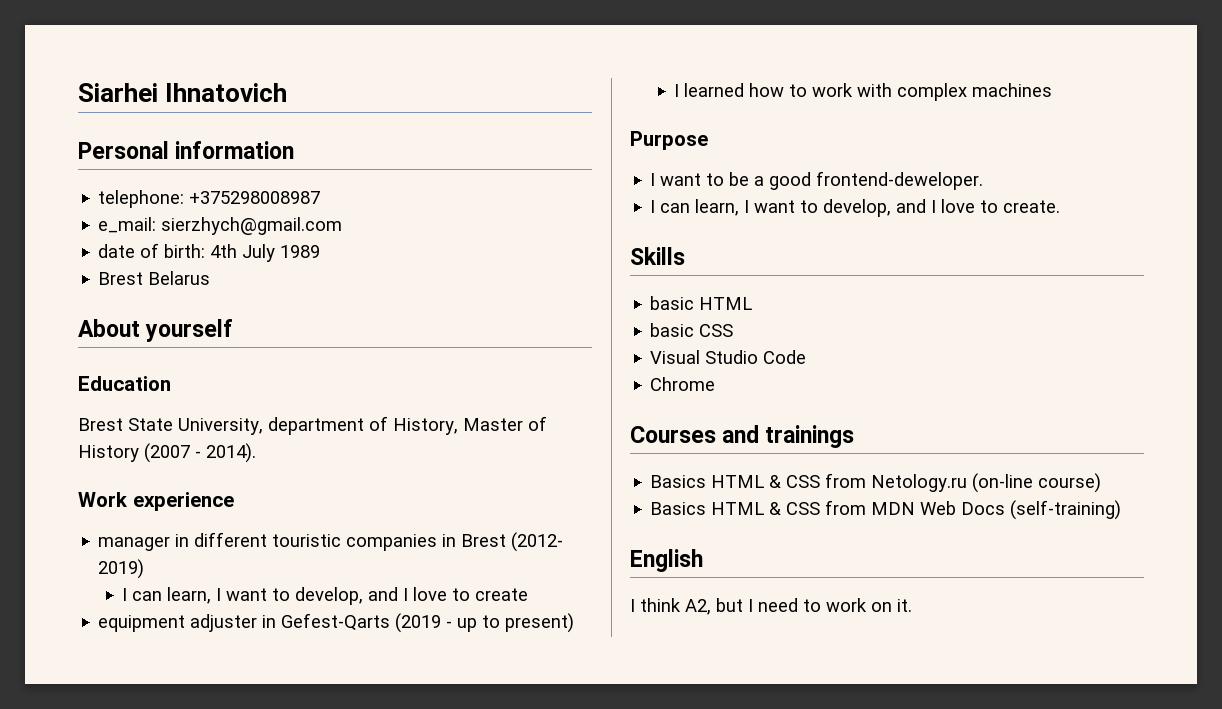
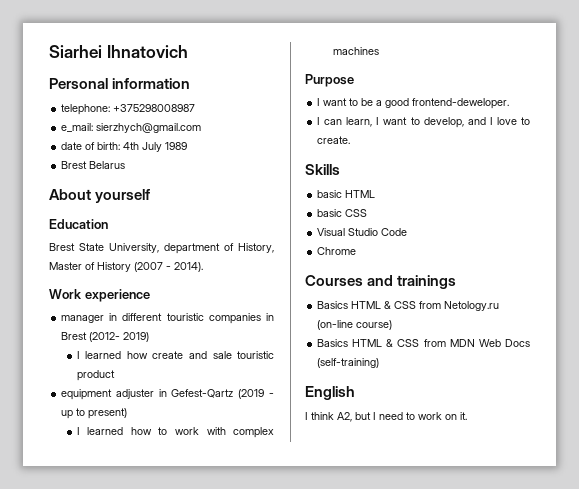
- I can learn, I want to develop, and I love to create
+ I learned how create and sale touristic product
- equipment adjuster in Gefest-Qarts (2019 - up to present)
+ equipment adjuster in Gefest-Qartz (2019 - up to present)

